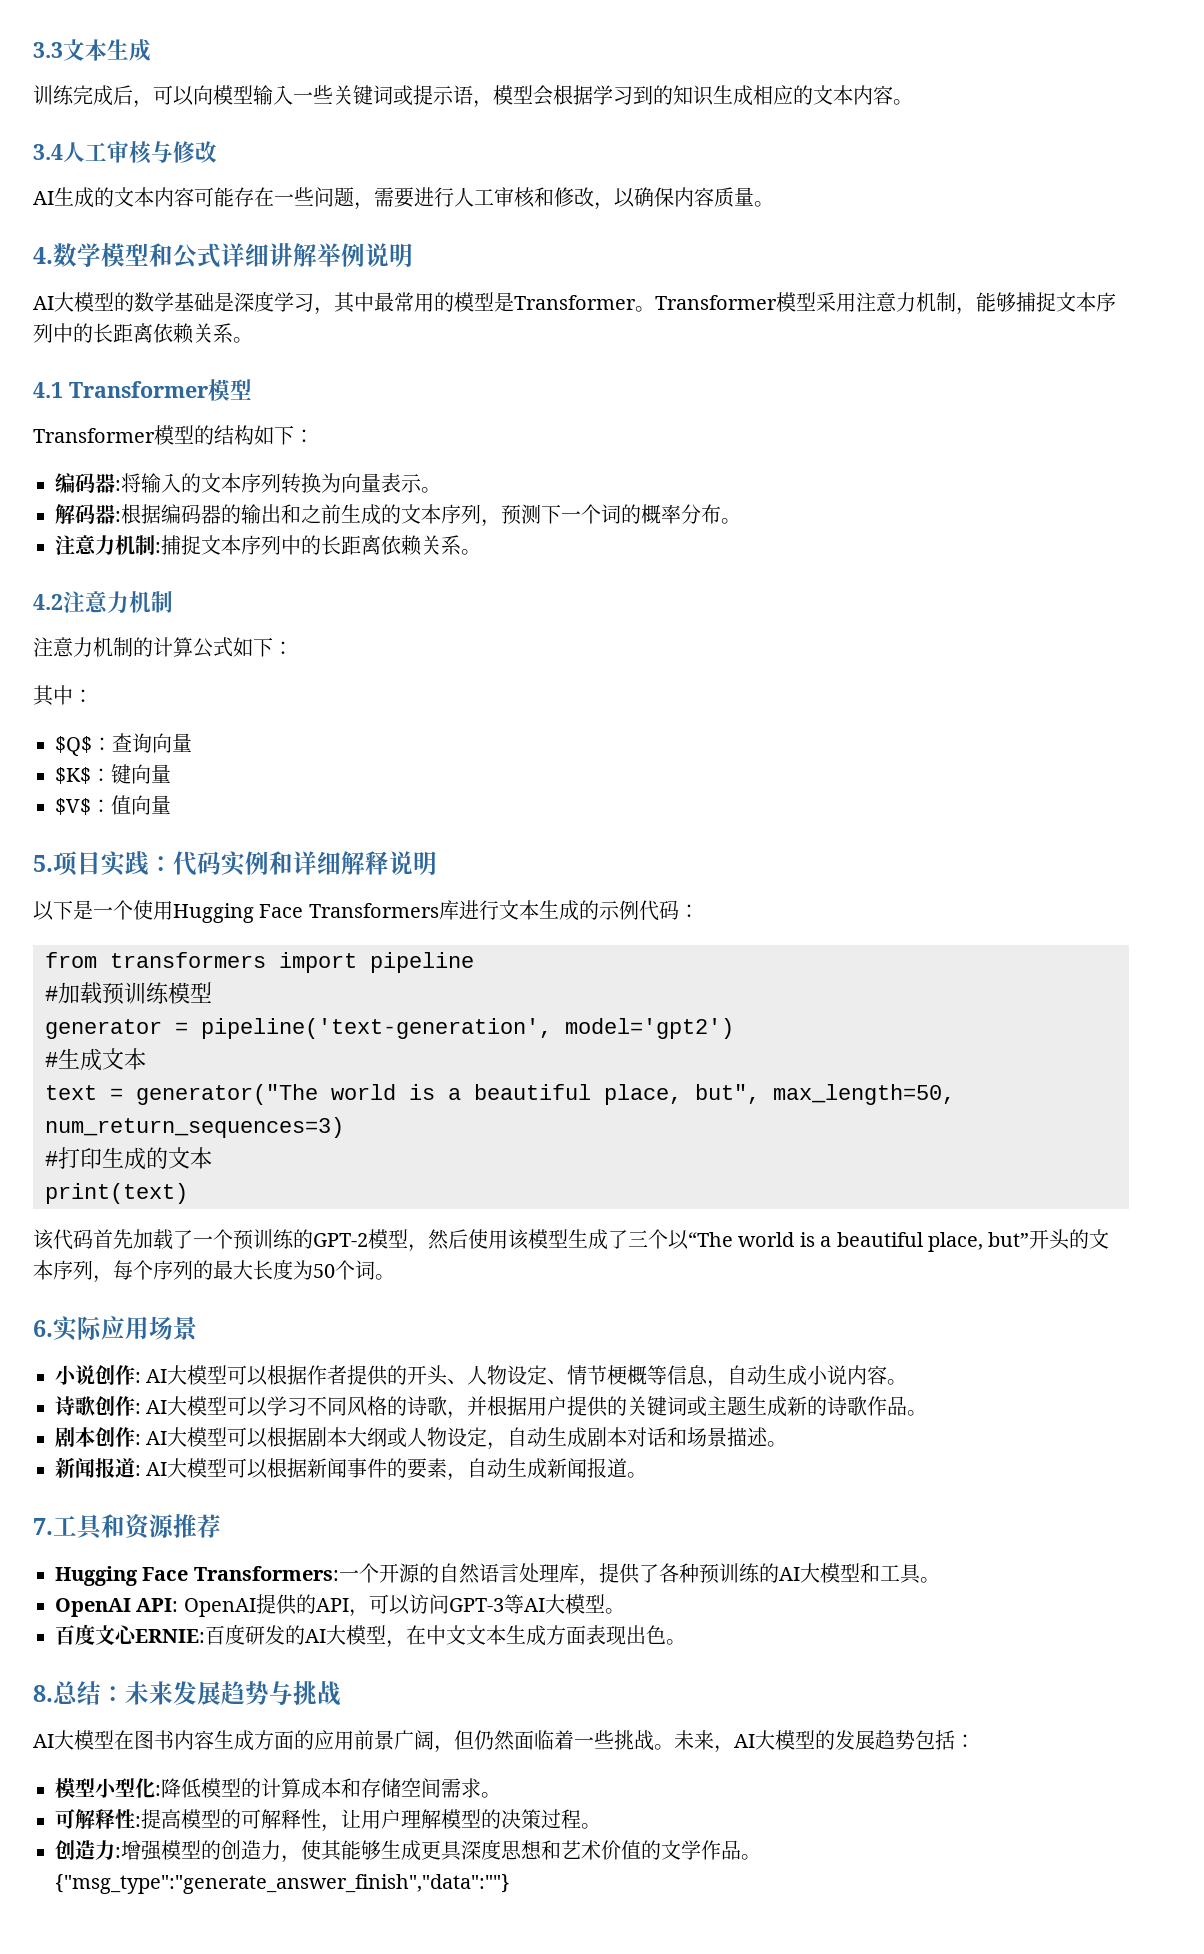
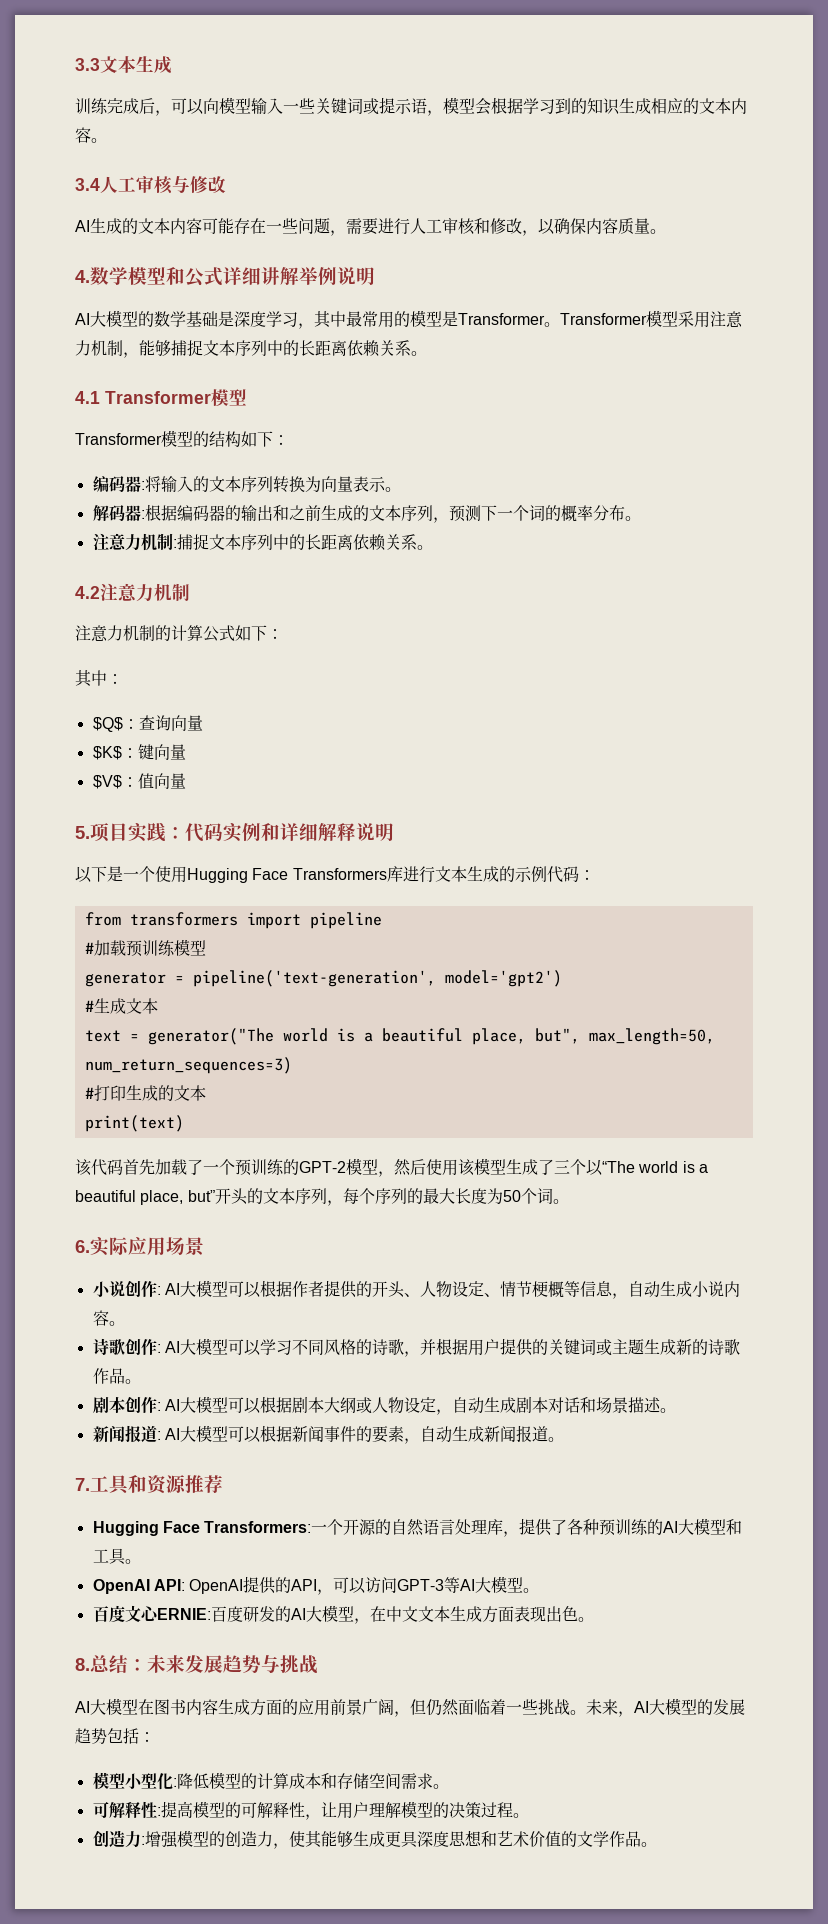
- {"msg_type":"generate_answer_finish","data":""}

